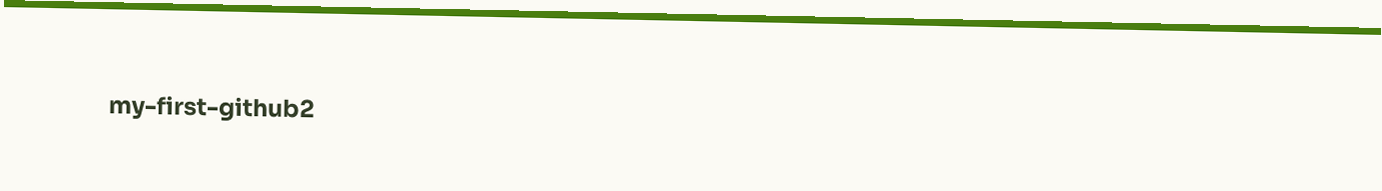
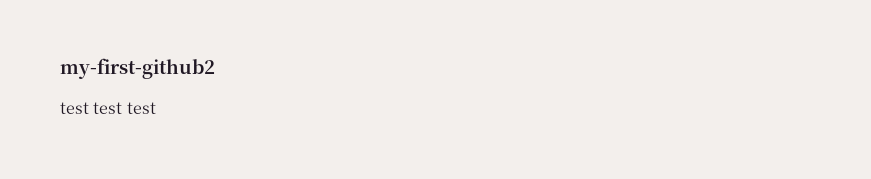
+ test test test

